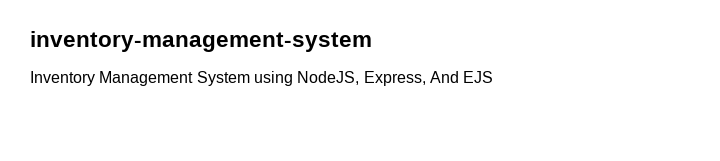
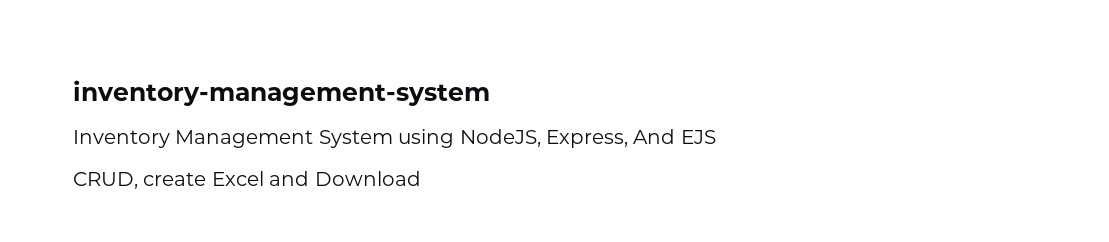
+ CRUD, create Excel and Download

